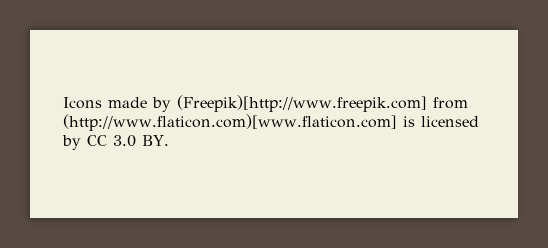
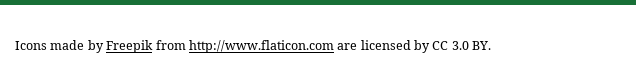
- Icons made by (Freepik)[http://www.freepik.com] from (http://www.flaticon.com)[www.flaticon.com] is licensed by CC 3.0 BY.
+ Icons made by Freepik from http://www.flaticon.com are licensed by CC 3.0 BY.

